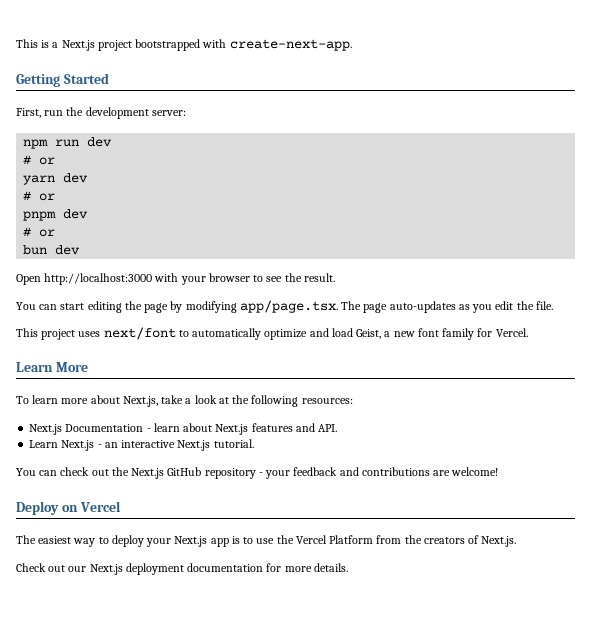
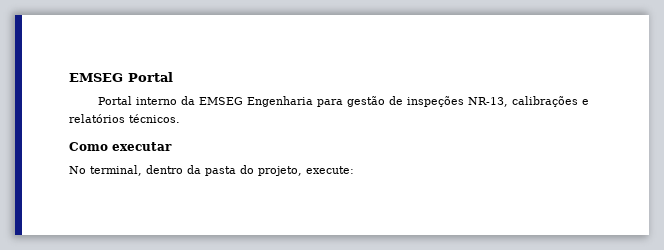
- This is a Next.js project bootstrapped with create-next-app.
- Getting Started
- First, run the development server:
- npm run dev
- # or
- yarn dev
- # or
- pnpm dev
- # or
- bun dev
- Open http://localhost:3000 with your browser to see the result.
- You can start editing the page by modifying app/page.tsx. The page auto-updates as you edit the file.
- This project uses next/font to automatically optimize and load Geist, a new font family for Vercel.
- Learn More
- To learn more about Next.js, take a look at the following resources:
- Next.js Documentation - learn about Next.js features and API.
- Learn Next.js - an interactive Next.js tutorial.
- You can check out the Next.js GitHub repository - your feedback and contributions are welcome!
- Deploy on Vercel
- The easiest way to deploy your Next.js app is to use the Vercel Platform from the creators of Next.js.
- Check out our Next.js deployment documentation for more details.
+ EMSEG Portal
+ Portal interno da EMSEG Engenharia para gestão de inspeções NR-13, calibrações e relatórios técnicos.
+ Como executar
+ No terminal, dentro da pasta do projeto, execute:

